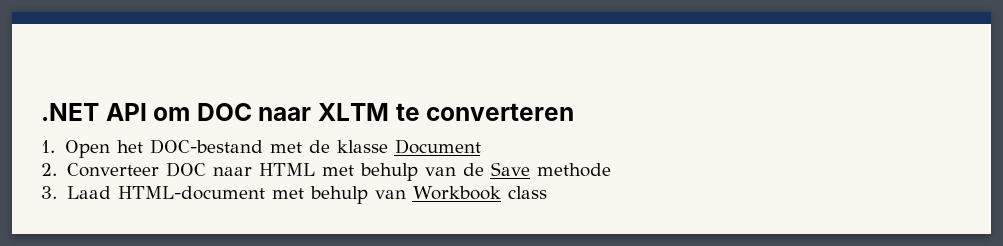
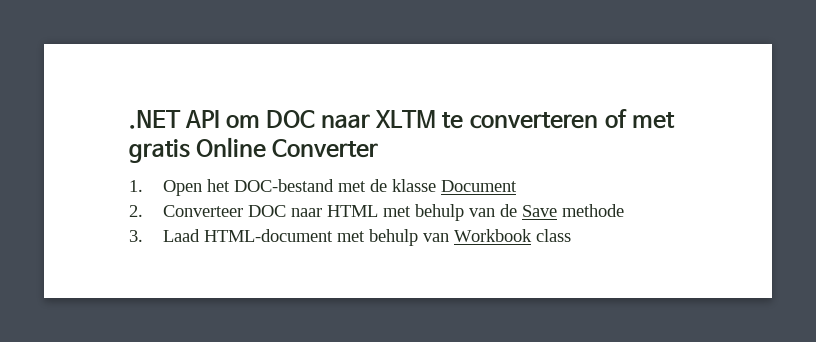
- .NET API om DOC naar XLTM te converteren
+ .NET API om DOC naar XLTM te converteren of met gratis Online Converter

